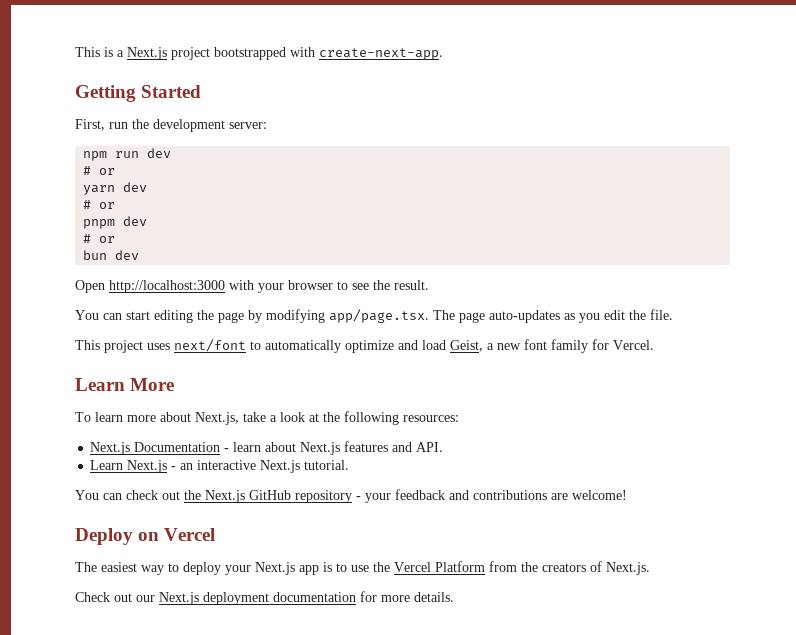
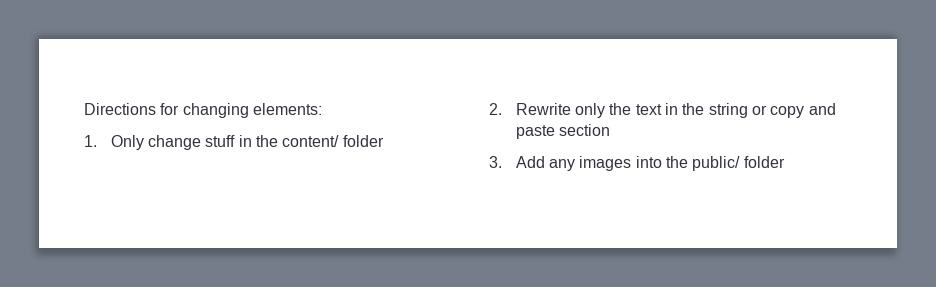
- This is a Next.js project bootstrapped with create-next-app.
- Getting Started
- First, run the development server:
- npm run dev
- # or
- yarn dev
- # or
- pnpm dev
- # or
- bun dev
- Open http://localhost:3000 with your browser to see the result.
- You can start editing the page by modifying app/page.tsx. The page auto-updates as you edit the file.
- This project uses next/font to automatically optimize and load Geist, a new font family for Vercel.
- Learn More
- To learn more about Next.js, take a look at the following resources:
- Next.js Documentation - learn about Next.js features and API.
- Learn Next.js - an interactive Next.js tutorial.
- You can check out the Next.js GitHub repository - your feedback and contributions are welcome!
- Deploy on Vercel
- The easiest way to deploy your Next.js app is to use the Vercel Platform from the creators of Next.js.
- Check out our Next.js deployment documentation for more details.
+ Directions for changing elements:
+ 1. Only change stuff in the content/ folder
+ 2. Rewrite only the text in the string or copy and paste section
+ 3. Add any images into the public/ folder

